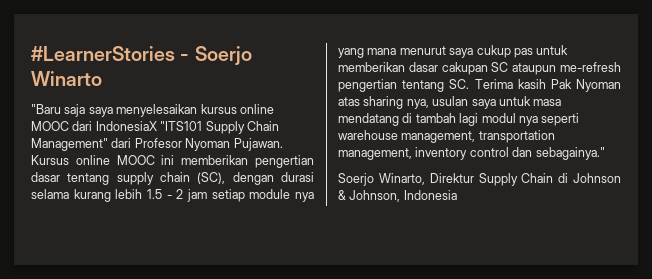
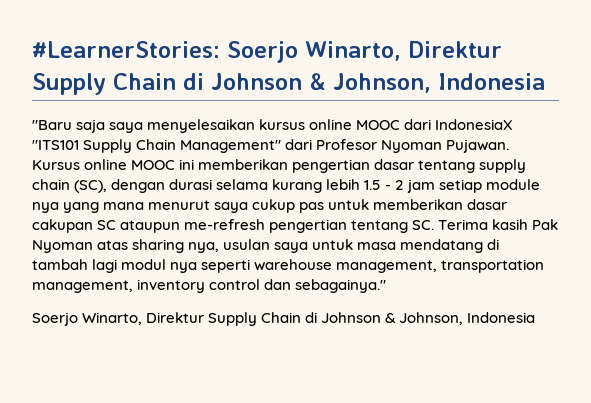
- #LearnerStories - Soerjo Winarto
+ #LearnerStories: Soerjo Winarto, Direktur Supply Chain di Johnson & Johnson, Indonesia

